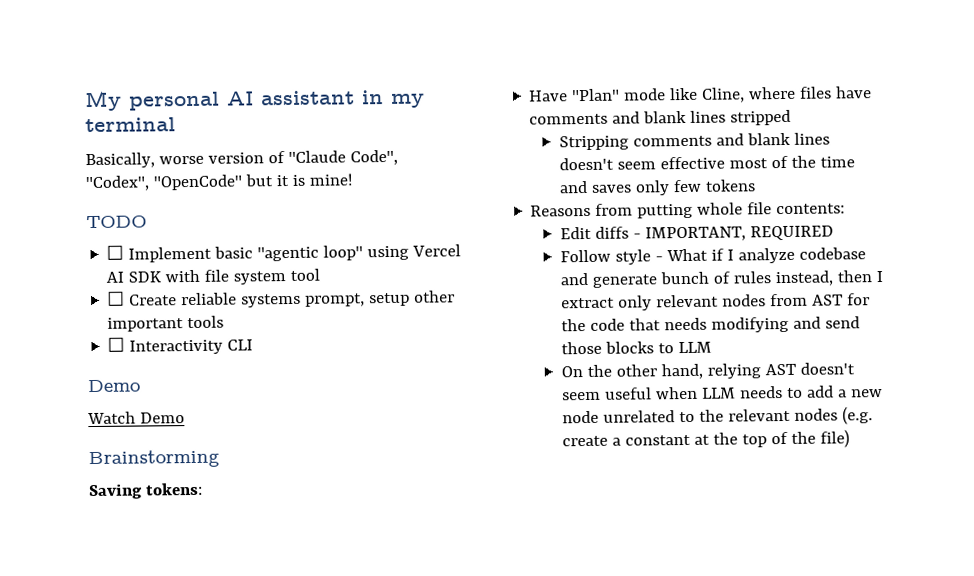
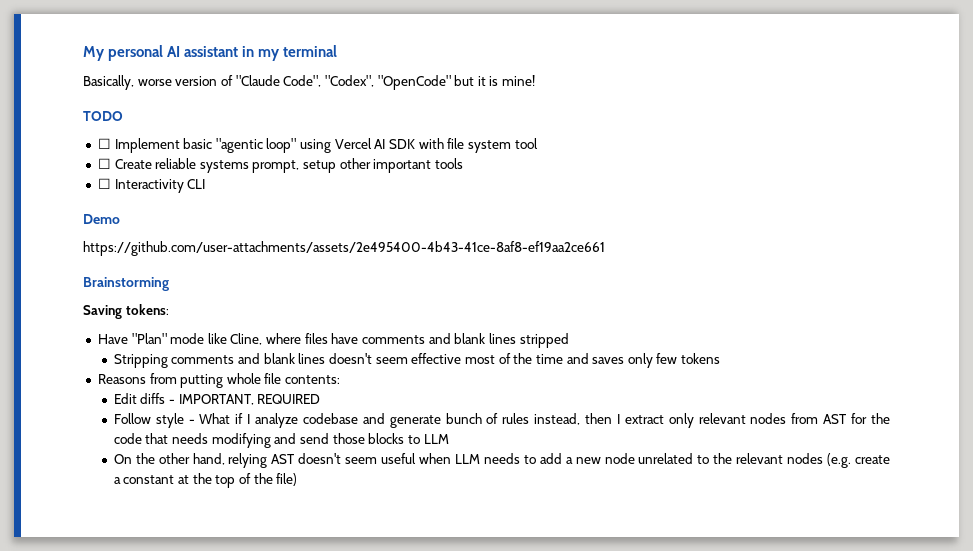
- Watch Demo
+ https://github.com/user-attachments/assets/2e495400-4b43-41ce-8af8-ef19aa2ce661

